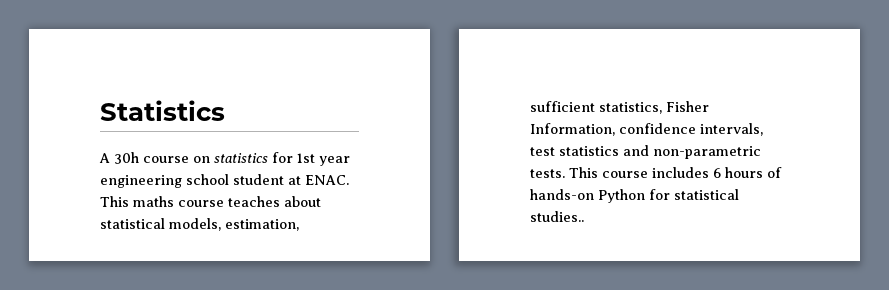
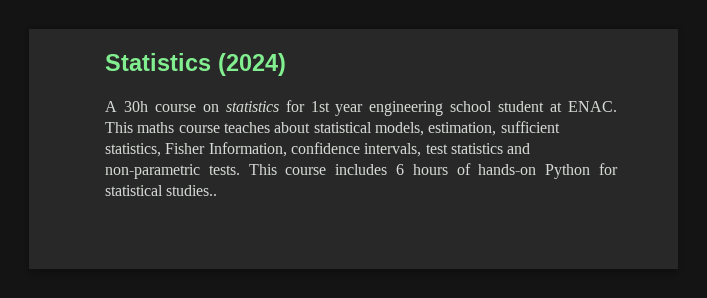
- Statistics
+ Statistics (2024)

